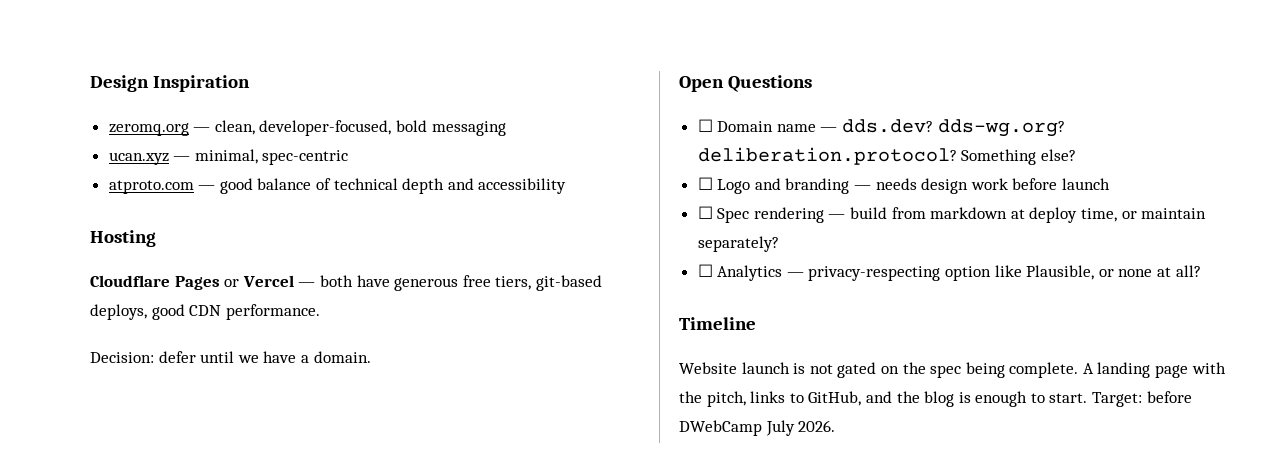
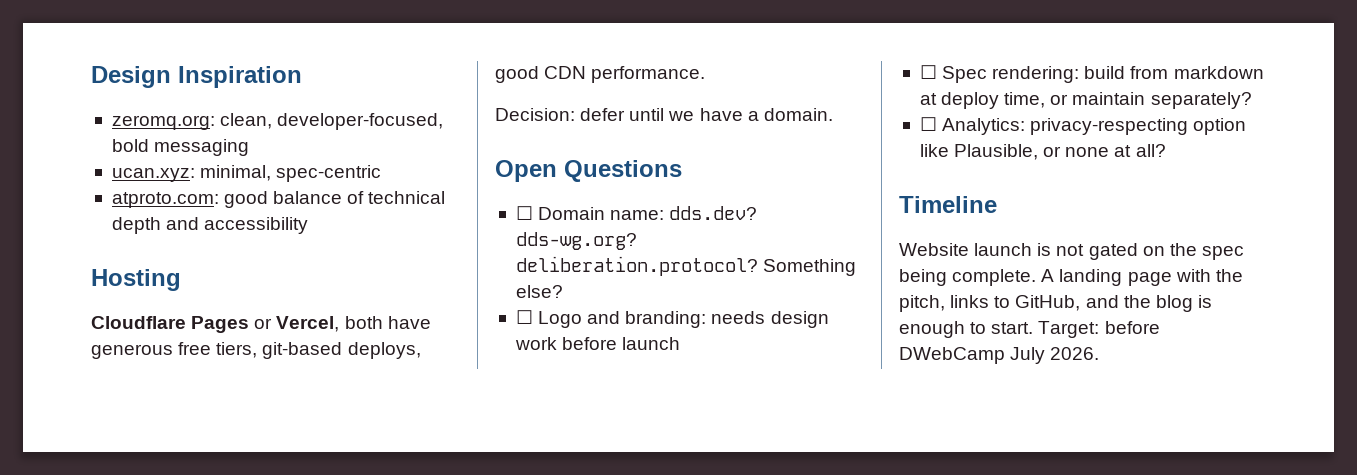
- zeromq.org — clean, developer-focused, bold messaging
+ zeromq.org: clean, developer-focused, bold messaging
- ucan.xyz — minimal, spec-centric
+ ucan.xyz: minimal, spec-centric
- atproto.com — good balance of technical depth and accessibility
+ atproto.com: good balance of technical depth and accessibility
- Cloudflare Pages or Vercel — both have generous free tiers, git-based deploys, good CDN performance.
+ Cloudflare Pages or Vercel, both have generous free tiers, git-based deploys, good CDN performance.
- ☐ Domain name — dds.dev? dds-wg.org? deliberation.protocol?
+ ☐ Domain name: dds.dev? dds-wg.org? deliberation.protocol?
- ☐ Logo and branding — needs design work before launch
+ ☐ Logo and branding: needs design work before launch
- ☐ Spec rendering — build from markdown at deploy time, or maintain separately?
+ ☐ Spec rendering: build from markdown at deploy time, or maintain separately?
- ☐ Analytics — privacy-respecting option like Plausible, or none at all?
+ ☐ Analytics: privacy-respecting option like Plausible, or none at all?

